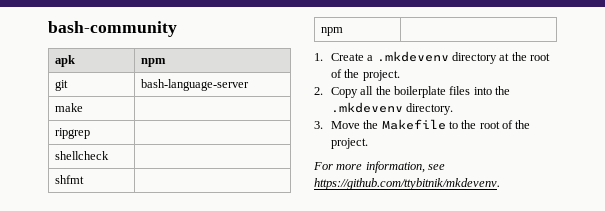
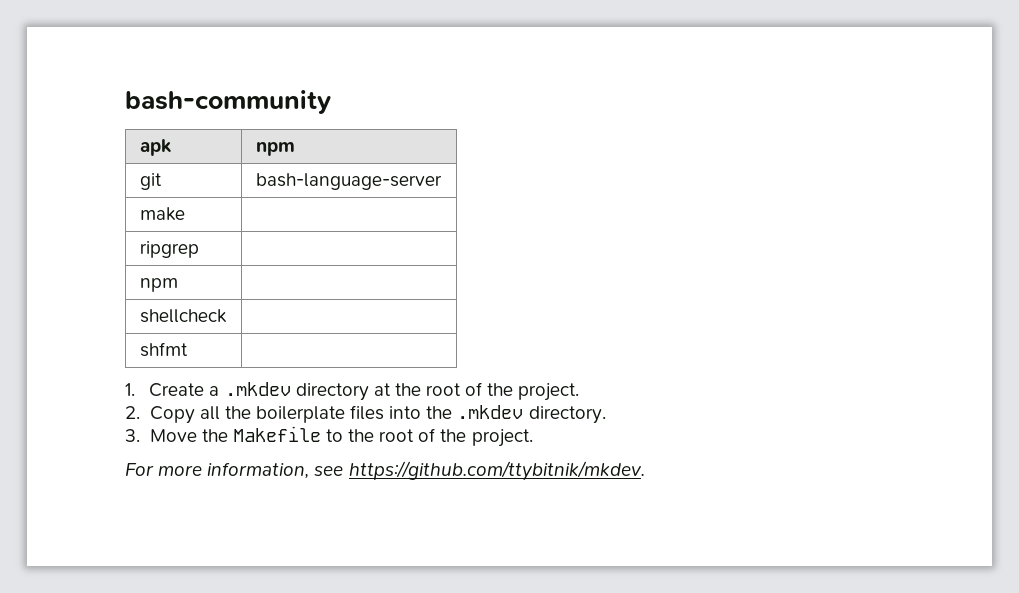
+ npm |
- npm |
- 1. Create a .mkdevenv directory at the root of the project.
+ 1. Create a .mkdev directory at the root of the project.
- 2. Copy all the boilerplate files into the .mkdevenv directory.
+ 2. Copy all the boilerplate files into the .mkdev directory.
- For more information, see https://github.com/ttybitnik/mkdevenv.
+ For more information, see https://github.com/ttybitnik/mkdev.

